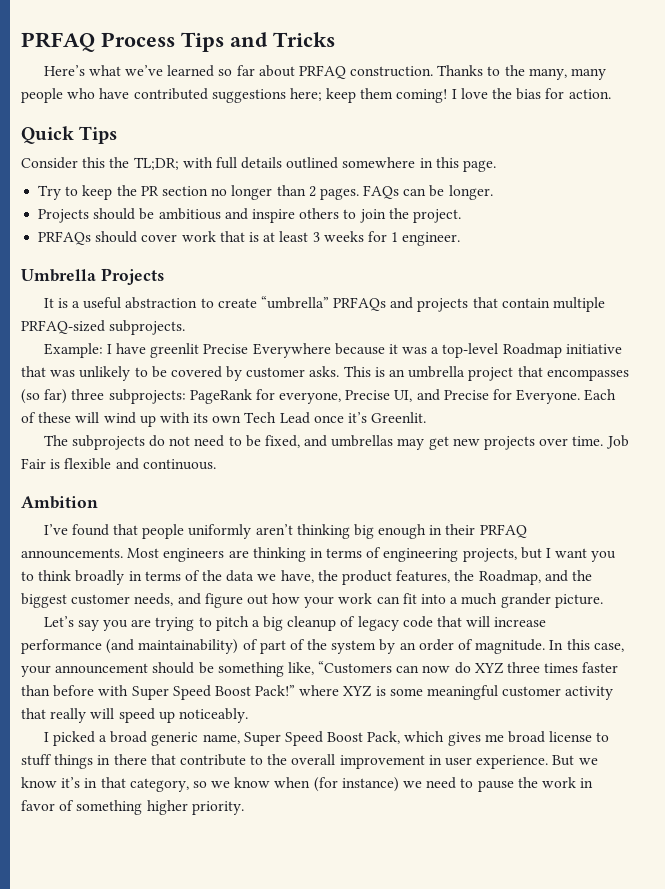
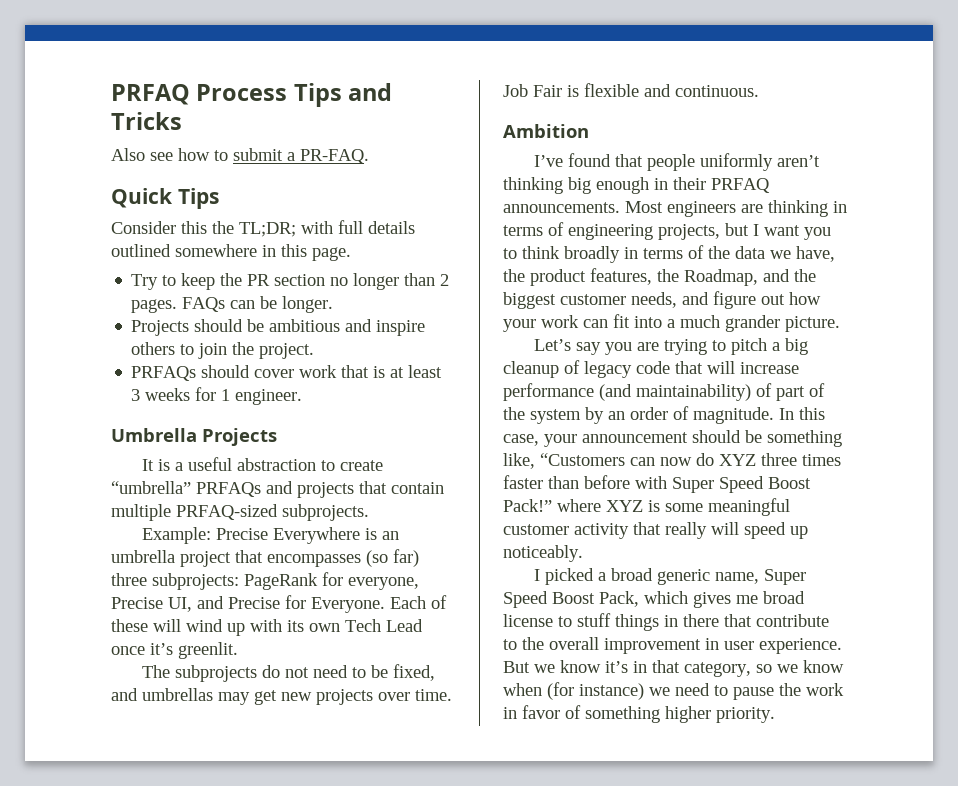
- Here’s what we’ve learned so far about PRFAQ construction. Thanks to the many, many people who have contributed suggestions here; keep them coming! I love the bias for action.
+ Also see how to submit a PR-FAQ.
- Example: I have greenlit Precise Everywhere because it was a top-level Roadmap initiative that was unlikely to be covered by customer asks. This is an umbrella project that encompasses (so far) three subprojects: PageRank for everyone, Precise UI, and Precise for Everyone.
+ Example: Precise Everywhere is an umbrella project that encompasses (so far) three subprojects: PageRank for everyone, Precise UI, and Precise for Everyone.
- Each of these will wind up with its own Tech Lead once it’s Greenlit.
+ Each of these will wind up with its own Tech Lead once it’s greenlit.

